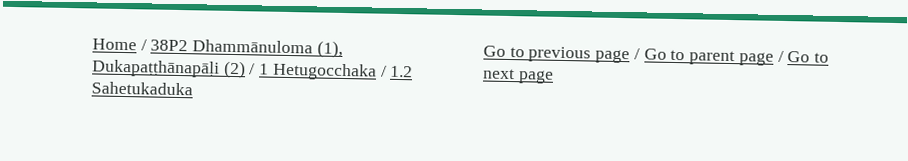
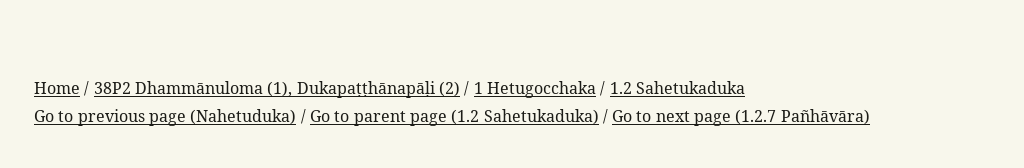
- Go to previous page / Go to parent page / Go to next page
+ Go to previous page (Nahetuduka) / Go to parent page (1.2 Sahetukaduka) / Go to next page (1.2.7 Pañhāvāra)

